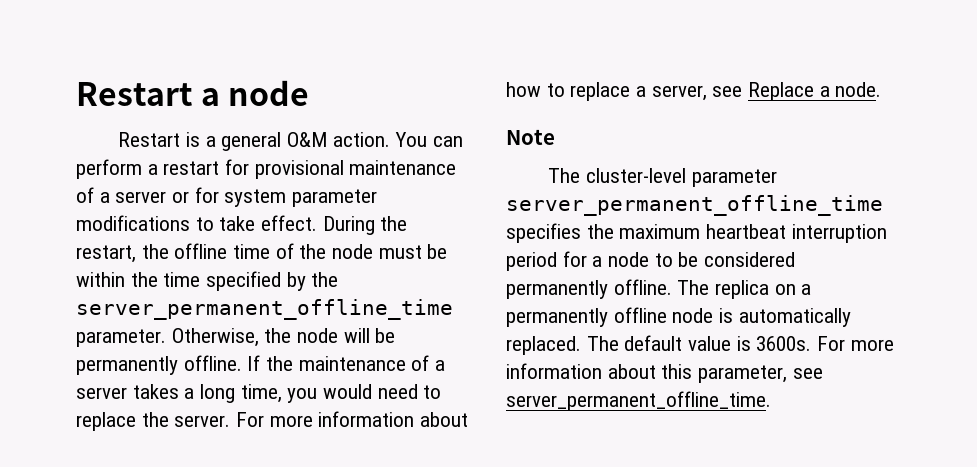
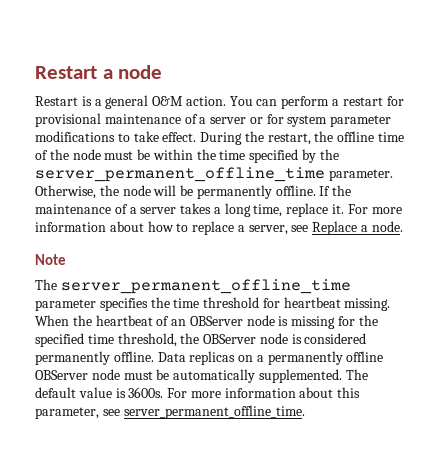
- If the maintenance of a server takes a long time, you would need to replace the server.
+ If the maintenance of a server takes a long time, replace it.
- The cluster-level parameter server_permanent_offline_time specifies the maximum heartbeat interruption period for a node to be considered permanently offline.
+ The server_permanent_offline_time parameter specifies the time threshold for heartbeat missing. When the heartbeat of an OBServer node is missing for the specified time threshold, the OBServer node is considered permanently offline.
- The replica on a permanently offline node is automatically replaced.
+ Data replicas on a permanently offline OBServer node must be automatically supplemented.

